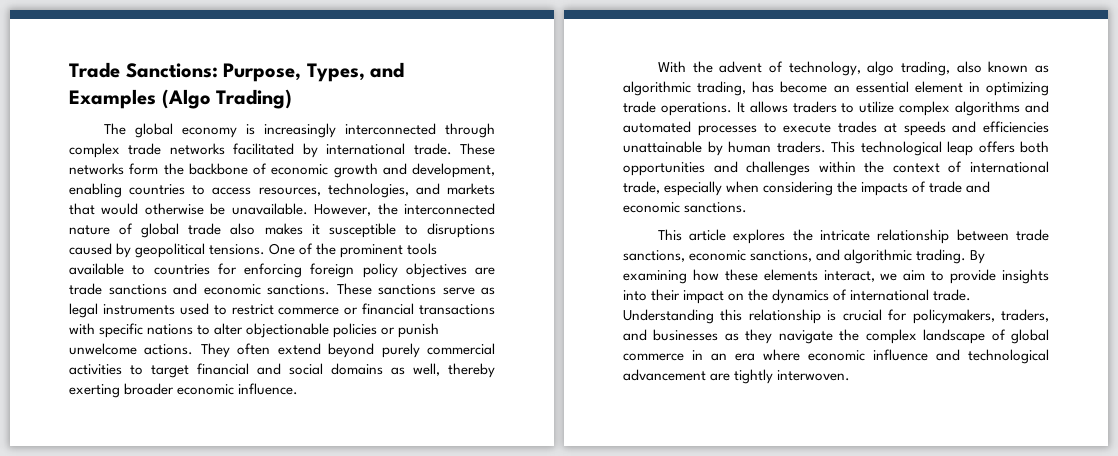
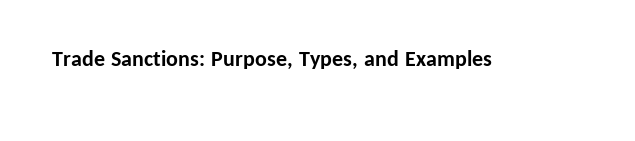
- Trade Sanctions: Purpose, Types, and Examples (Algo Trading)
- The global economy is increasingly interconnected through complex trade networks facilitated by international trade. These networks form the backbone of economic growth and development, enabling countries to access resources, technologies, and markets that would otherwise be unavailable. However, the interconnected nature of global trade also makes it susceptible to disruptions caused by geopolitical tensions. One of the prominent tools available to countries for enforcing foreign policy objectives are trade sanctions and economic sanctions. These sanctions serve as legal instruments used to restrict commerce or financial transactions with specific nations to alter objectionable policies or punish unwelcome actions. They often extend beyond purely commercial activities to target financial and social domains as well, thereby exerting broader economic influence.
- With the advent of technology, algo trading, also known as algorithmic trading, has become an essential element in optimizing trade operations. It allows traders to utilize complex algorithms and automated processes to execute trades at speeds and efficiencies unattainable by human traders. This technological leap offers both opportunities and challenges within the context of international trade, especially when considering the impacts of trade and economic sanctions.
- This article explores the intricate relationship between trade sanctions, economic sanctions, and algorithmic trading. By examining how these elements interact, we aim to provide insights into their impact on the dynamics of international trade. Understanding this relationship is crucial for policymakers, traders, and businesses as they navigate the complex landscape of global commerce in an era where economic influence and technological advancement are tightly interwoven.
+ Trade Sanctions: Purpose, Types, and Examples

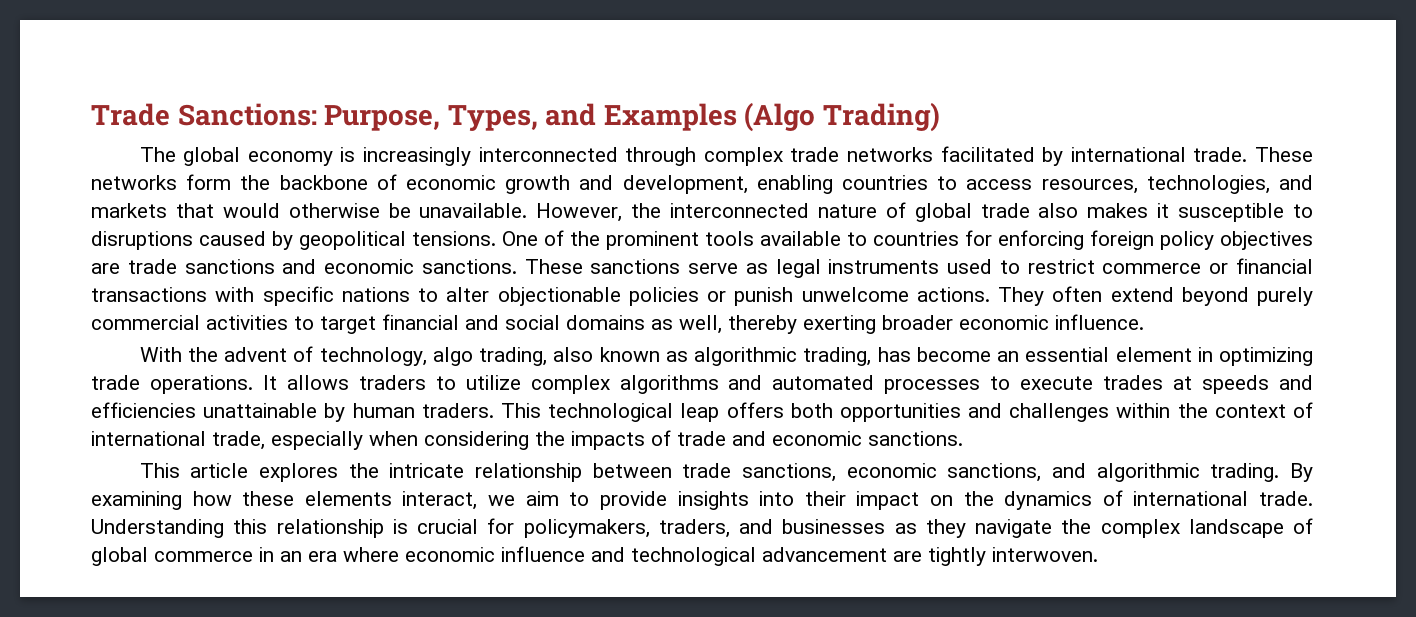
- Trade Sanctions: Purpose, Types, and Examples
+ Trade Sanctions: Purpose, Types, and Examples (Algo Trading)
+ The global economy is increasingly interconnected through complex trade networks facilitated by international trade. These networks form the backbone of economic growth and development, enabling countries to access resources, technologies, and markets that would otherwise be unavailable. However, the interconnected nature of global trade also makes it susceptible to disruptions caused by geopolitical tensions. One of the prominent tools available to countries for enforcing foreign policy objectives are trade sanctions and economic sanctions. These sanctions serve as legal instruments used to restrict commerce or financial transactions with specific nations to alter objectionable policies or punish unwelcome actions. They often extend beyond purely commercial activities to target financial and social domains as well, thereby exerting broader economic influence.
+ With the advent of technology, algo trading, also known as algorithmic trading, has become an essential element in optimizing trade operations. It allows traders to utilize complex algorithms and automated processes to execute trades at speeds and efficiencies unattainable by human traders. This technological leap offers both opportunities and challenges within the context of international trade, especially when considering the impacts of trade and economic sanctions.
+ This article explores the intricate relationship between trade sanctions, economic sanctions, and algorithmic trading. By examining how these elements interact, we aim to provide insights into their impact on the dynamics of international trade. Understanding this relationship is crucial for policymakers, traders, and businesses as they navigate the complex landscape of global commerce in an era where economic influence and technological advancement are tightly interwoven.

